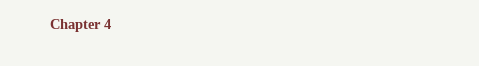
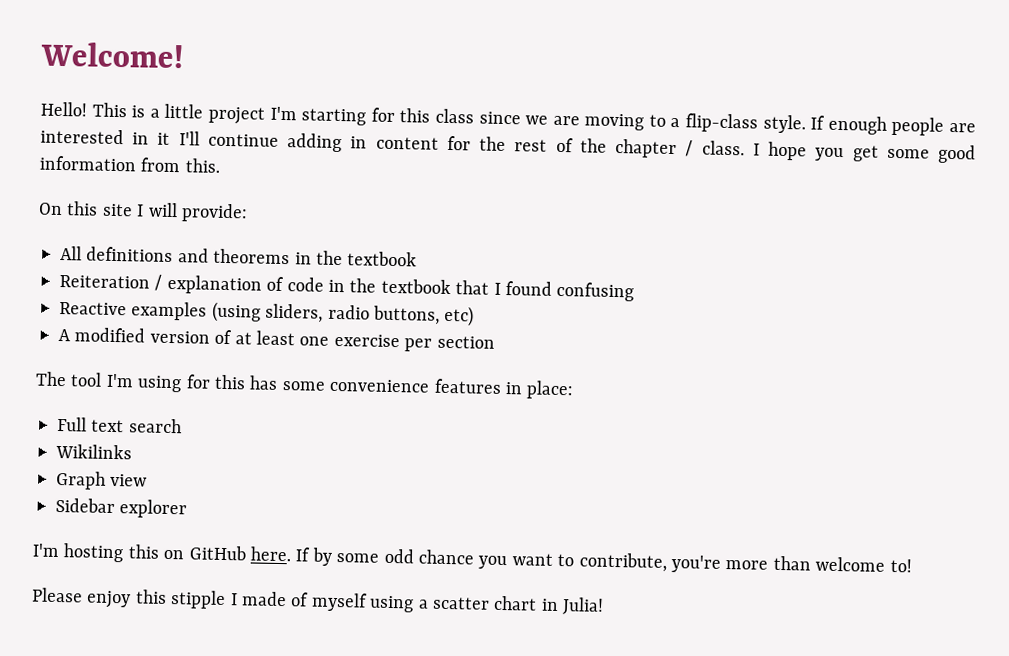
- Chapter 4
+ Welcome!
+ Hello! This is a little project I'm starting for this class since we are moving to a flip-class style. If enough people are interested in it I'll continue adding in content for the rest of the chapter / class. I hope you get some good information from this.
+ On this site I will provide:
+ All definitions and theorems in the textbook
+ Reiteration / explanation of code in the textbook that I found confusing
+ Reactive examples (using sliders, radio buttons, etc)
+ A modified version of at least one exercise per section
+ The tool I'm using for this has some convenience features in place:
+ Full text search
+ Wikilinks
+ Graph view
+ Sidebar explorer
+ I'm hosting this on GitHub here. If by some odd chance you want to contribute, you're more than welcome to!
+ Please enjoy this stipple I made of myself using a scatter chart in Julia!

